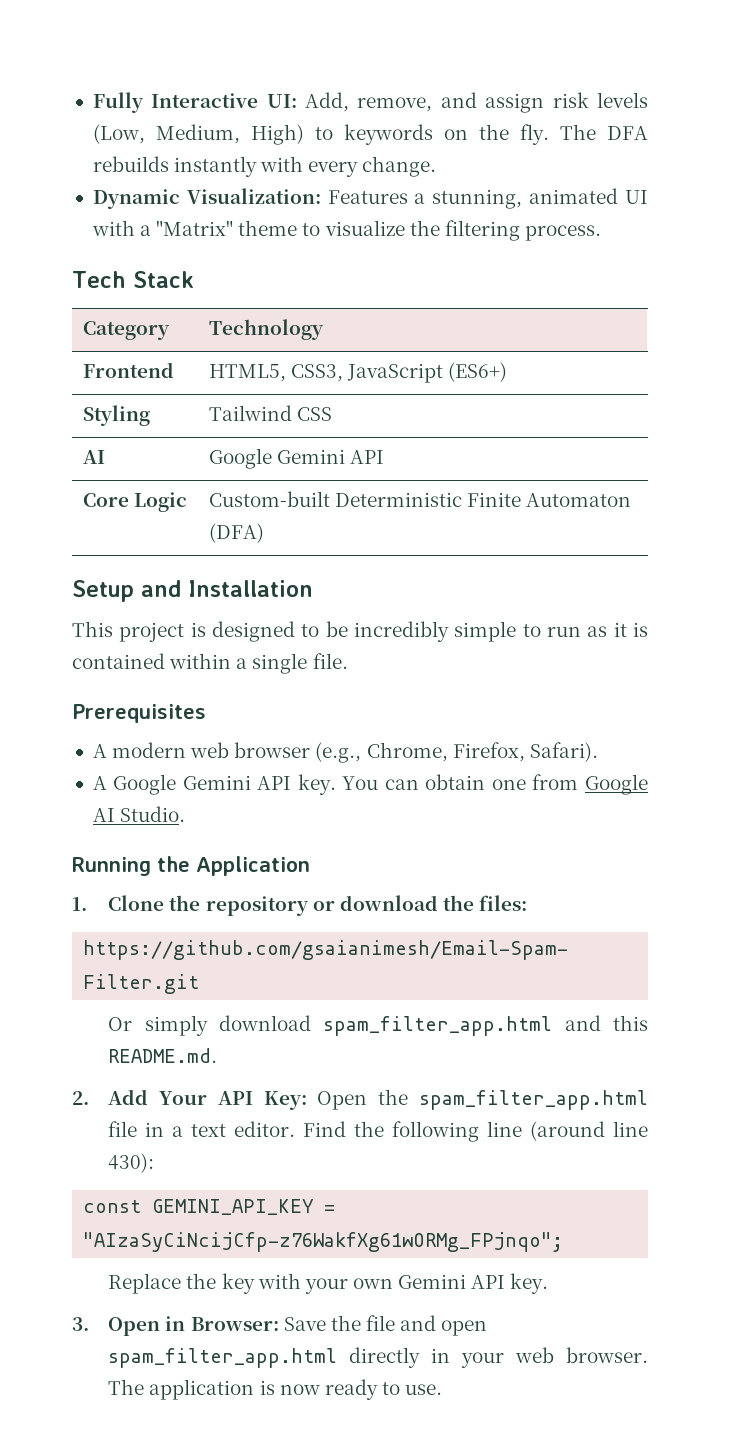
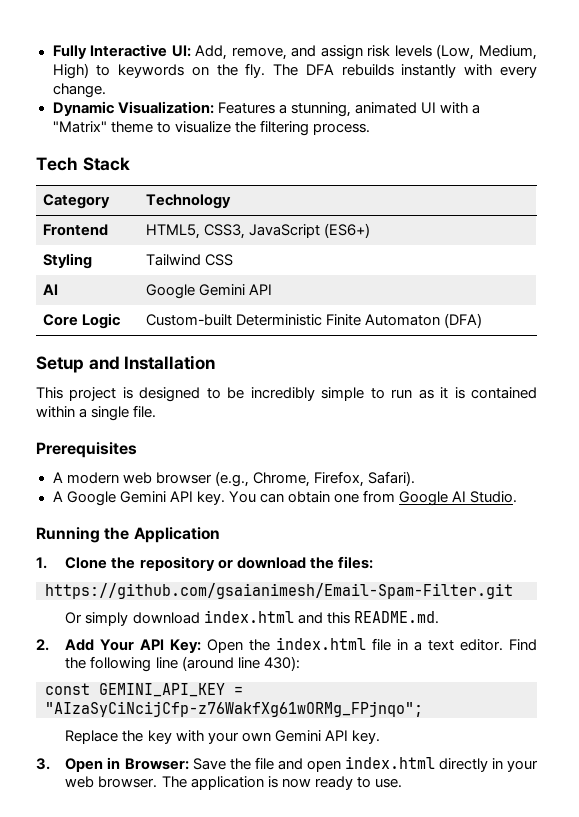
- Or simply download spam_filter_app.html and this README.md.
+ Or simply download index.html and this README.md.
- 2. Add Your API Key: Open the spam_filter_app.html file in a text editor.
+ 2. Add Your API Key: Open the index.html file in a text editor.
- 3. Open in Browser: Save the file and open spam_filter_app.html directly in your web browser.
+ 3. Open in Browser: Save the file and open index.html directly in your web browser.

